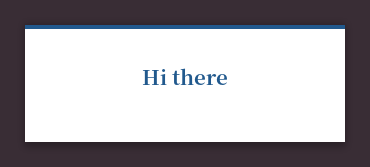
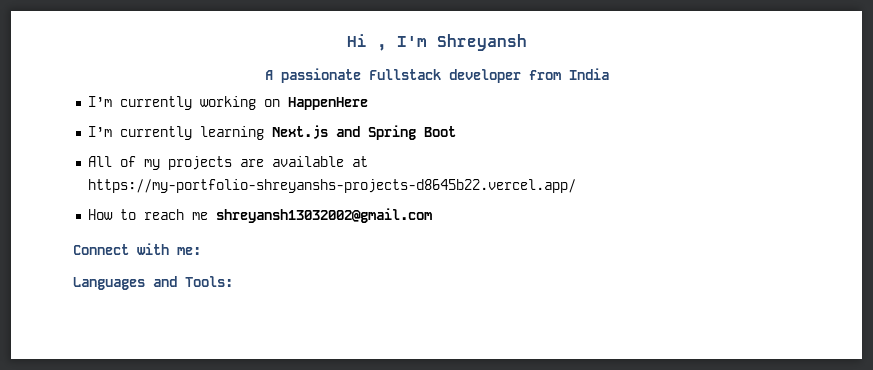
- Hi there
+ Hi , I'm Shreyansh
+ A passionate Fullstack developer from India
+ I’m currently working on HappenHere
+ I’m currently learning Next.js and Spring Boot
+ All of my projects are available at https://my-portfolio-shreyanshs-projects-d8645b22.vercel.app/
+ How to reach me shreyansh13032002@gmail.com
+ Connect with me:
+ Languages and Tools:

